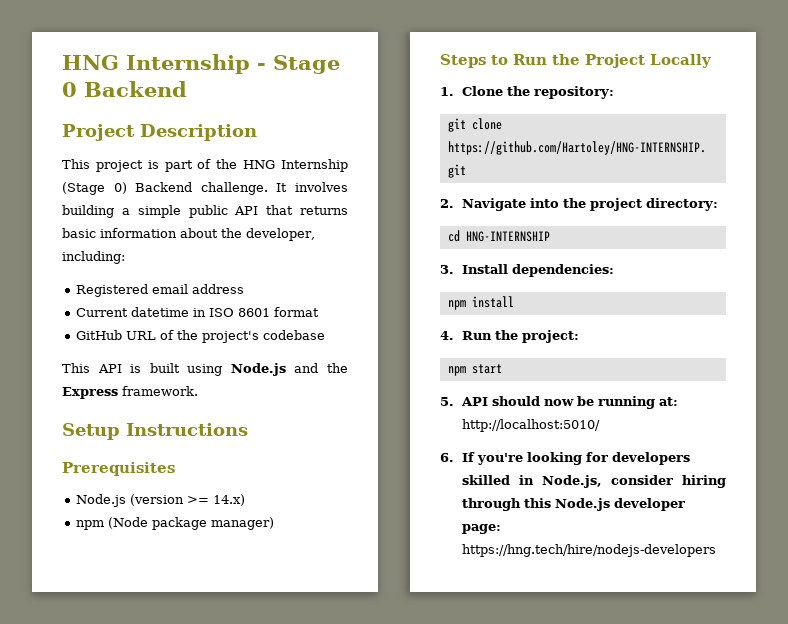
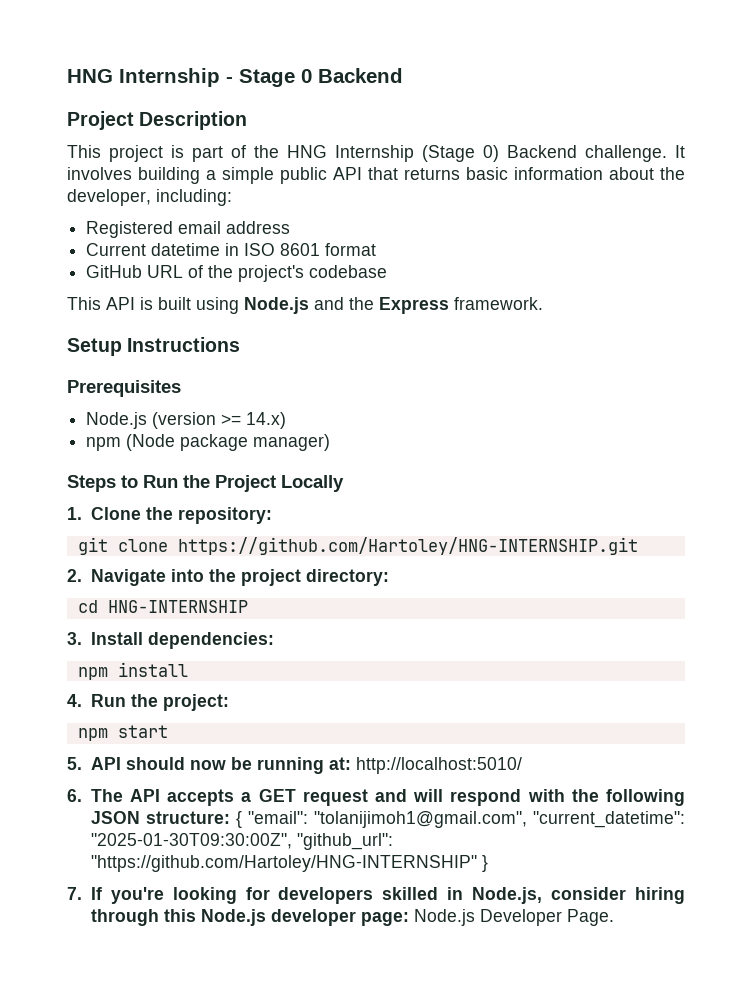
- 6. If you're looking for developers skilled in Node.js, consider hiring through this Node.js developer page: https://hng.tech/hire/nodejs-developers
+ 6. The API accepts a GET request and will respond with the following JSON structure: { "email": "tolanijimoh1@gmail.com", "current_datetime": "2025-01-30T09:30:00Z", "github_url": "https://github.com/Hartoley/HNG-INTERNSHIP" }
+ 7. If you're looking for developers skilled in Node.js, consider hiring through this Node.js developer page: Node.js Developer Page.

